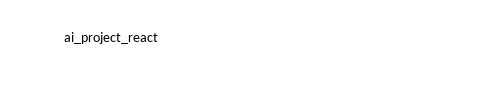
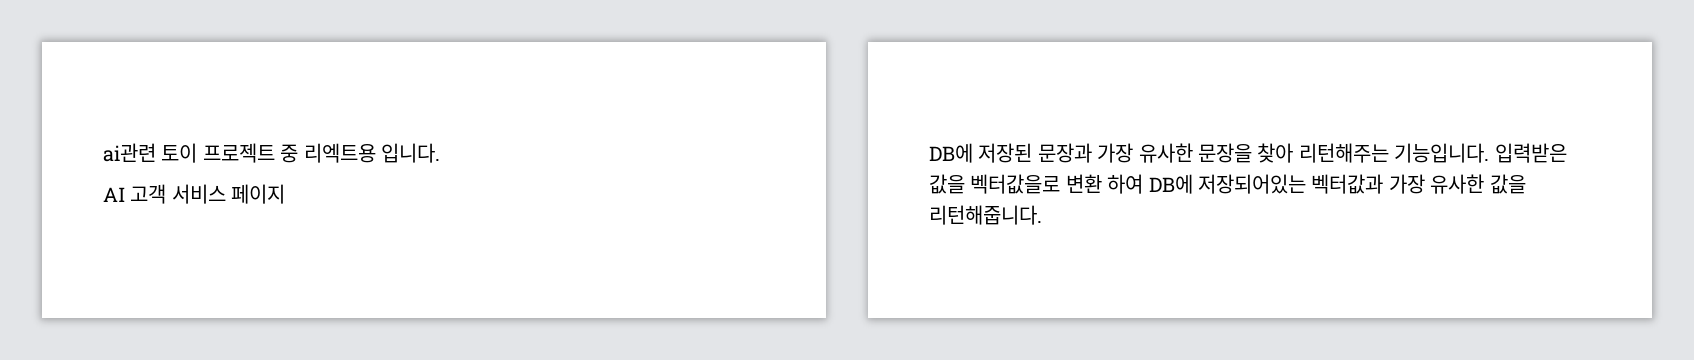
- ai_project_react
+ ai관련 토이 프로젝트 중 리엑트용 입니다.
+ AI 고객 서비스 페이지
+ DB에 저장된 문장과 가장 유사한 문장을 찾아 리턴해주는 기능입니다. 입력받은 값을 벡터값을로 변환 하여 DB에 저장되어있는 벡터값과 가장 유사한 값을 리턴해줍니다.

